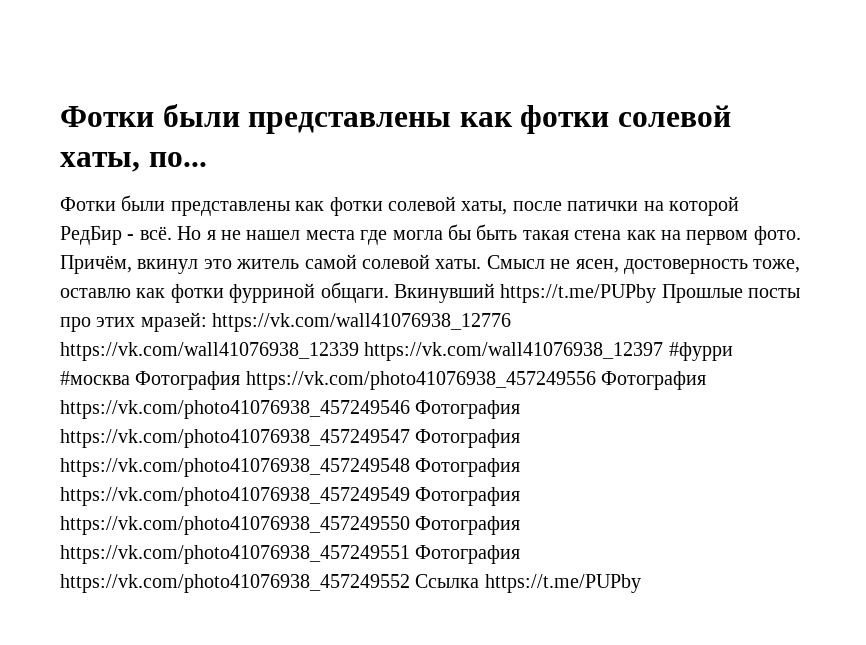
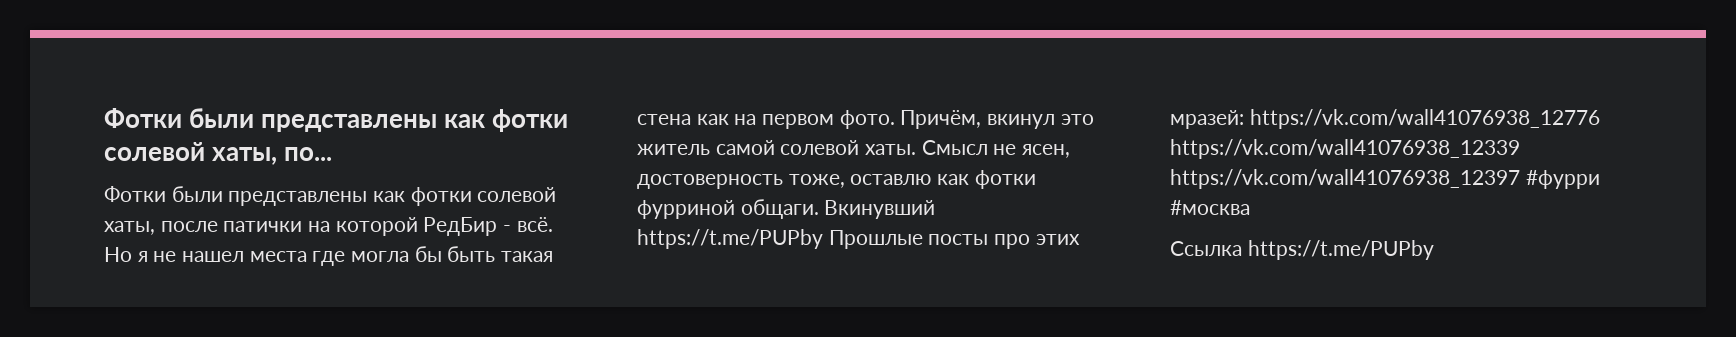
- Вкинувший https://t.me/PUPby Прошлые посты про этих мразей: https://vk.com/wall41076938_12776 https://vk.com/wall41076938_12339 https://vk.com/wall41076938_12397 #фурри #москва Фотография https://vk.com/photo41076938_457249556 Фотография https://vk.com/photo41076938_457249546 Фотография https://vk.com/photo41076938_457249547 Фотография https://vk.com/photo41076938_457249548 Фотография https://vk.com/photo41076938_457249549 Фотография https://vk.com/photo41076938_457249550 Фотография https://vk.com/photo41076938_457249551 Фотография https://vk.com/photo41076938_457249552 Ссылка https://t.me/PUPby
+ Вкинувший https://t.me/PUPby Прошлые посты про этих мразей: https://vk.com/wall41076938_12776 https://vk.com/wall41076938_12339 https://vk.com/wall41076938_12397 #фурри #москва
+ Ссылка https://t.me/PUPby

